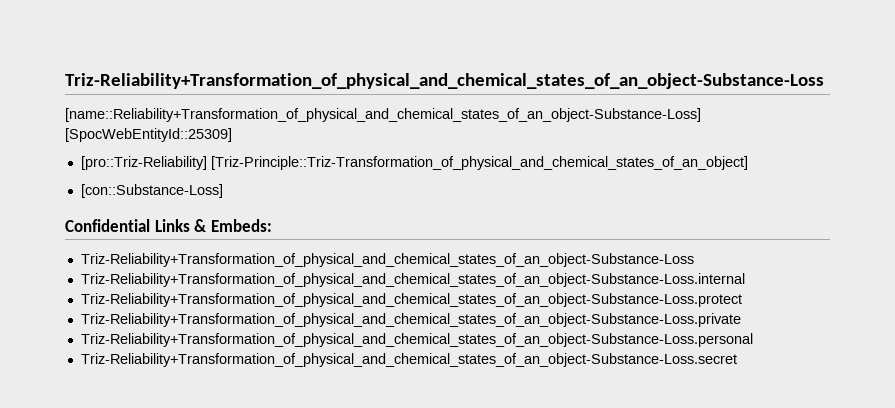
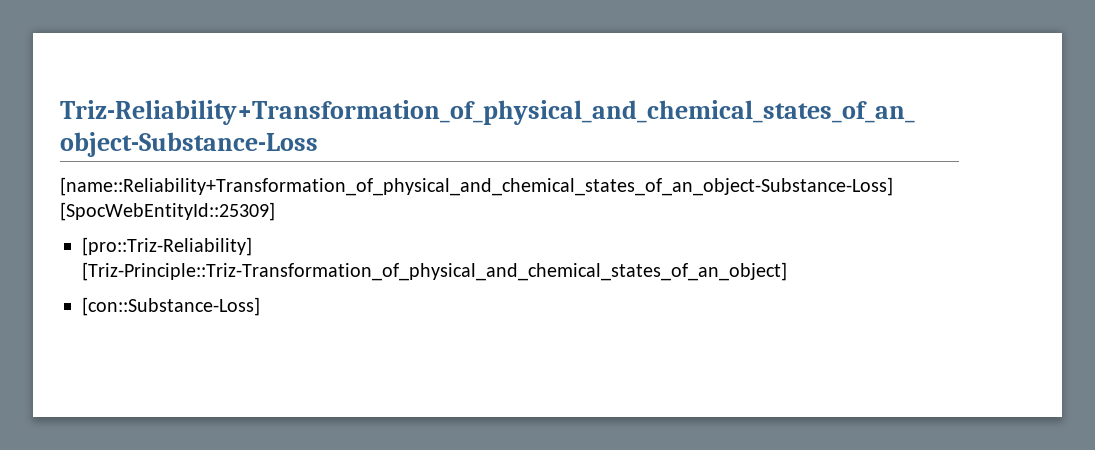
- Confidential Links & Embeds:
- Triz-Reliability+Transformation_of_physical_and_chemical_states_of_an_object-Substance-Loss
- Triz-Reliability+Transformation_of_physical_and_chemical_states_of_an_object-Substance-Loss.internal
- Triz-Reliability+Transformation_of_physical_and_chemical_states_of_an_object-Substance-Loss.protect
- Triz-Reliability+Transformation_of_physical_and_chemical_states_of_an_object-Substance-Loss.private
- Triz-Reliability+Transformation_of_physical_and_chemical_states_of_an_object-Substance-Loss.personal
- Triz-Reliability+Transformation_of_physical_and_chemical_states_of_an_object-Substance-Loss.secret

